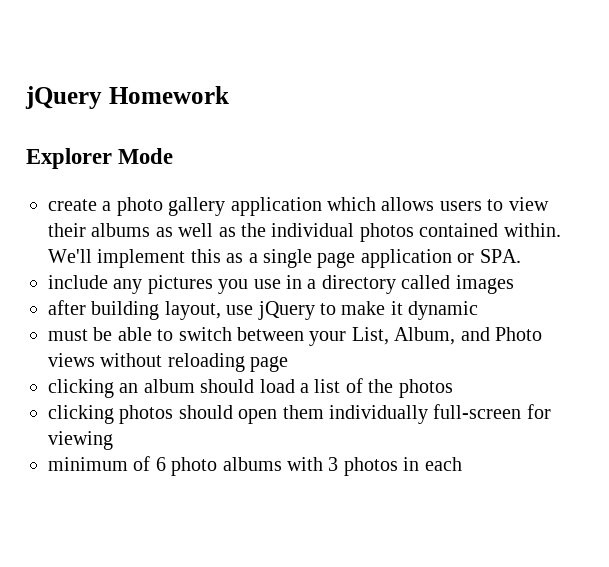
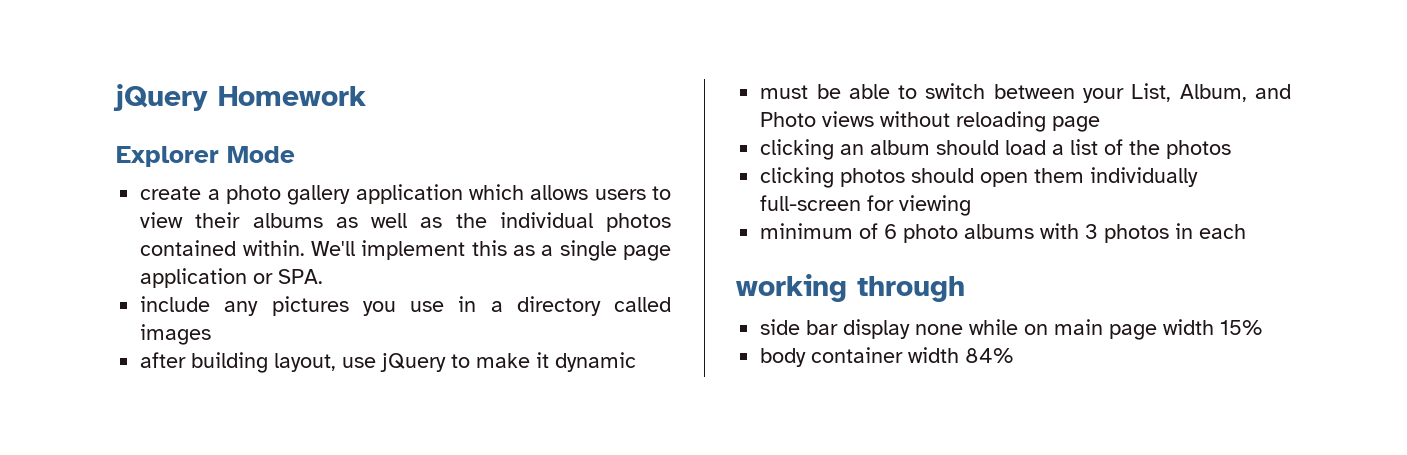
+ working through
+ side bar display none while on main page width 15%
+ body container width 84%

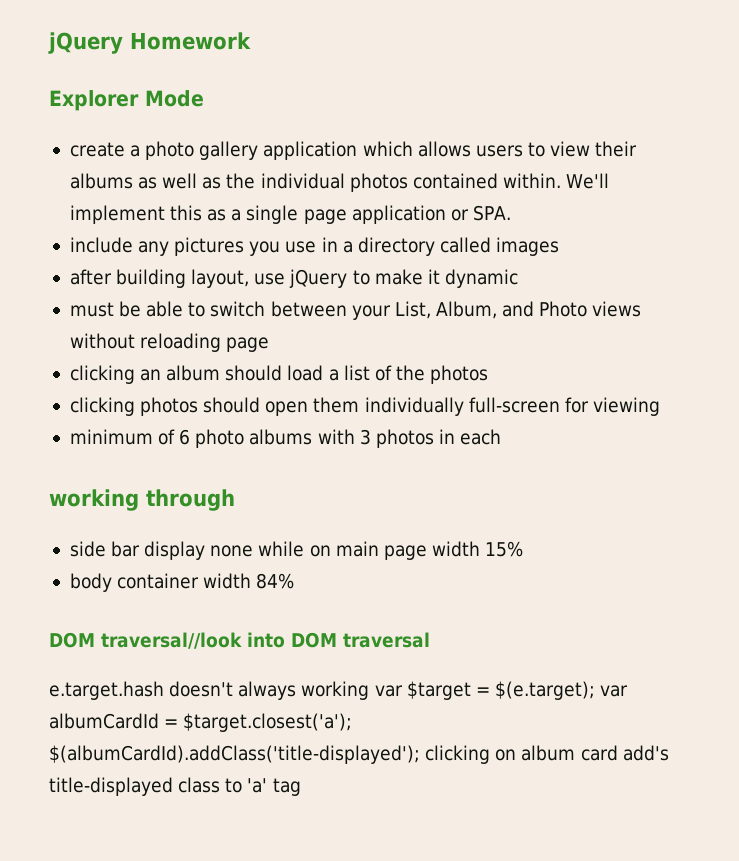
+ DOM traversal//look into DOM traversal
+ e.target.hash doesn't always working var $target = $(e.target); var albumCardId = $target.closest('a'); $(albumCardId).addClass('title-displayed'); clicking on album card add's title-displayed class to 'a' tag

